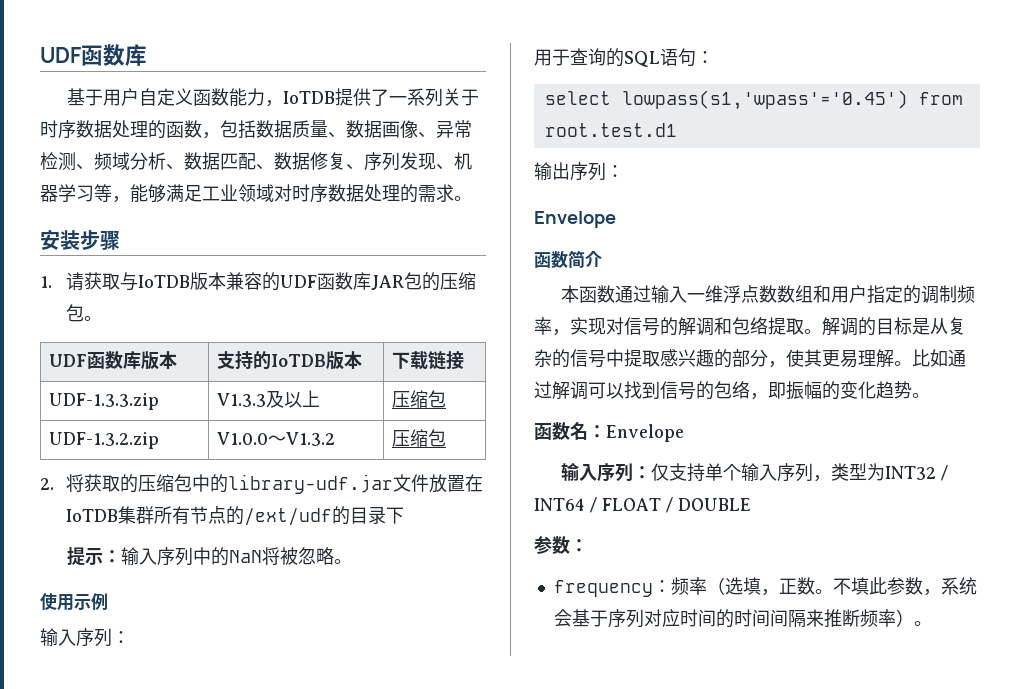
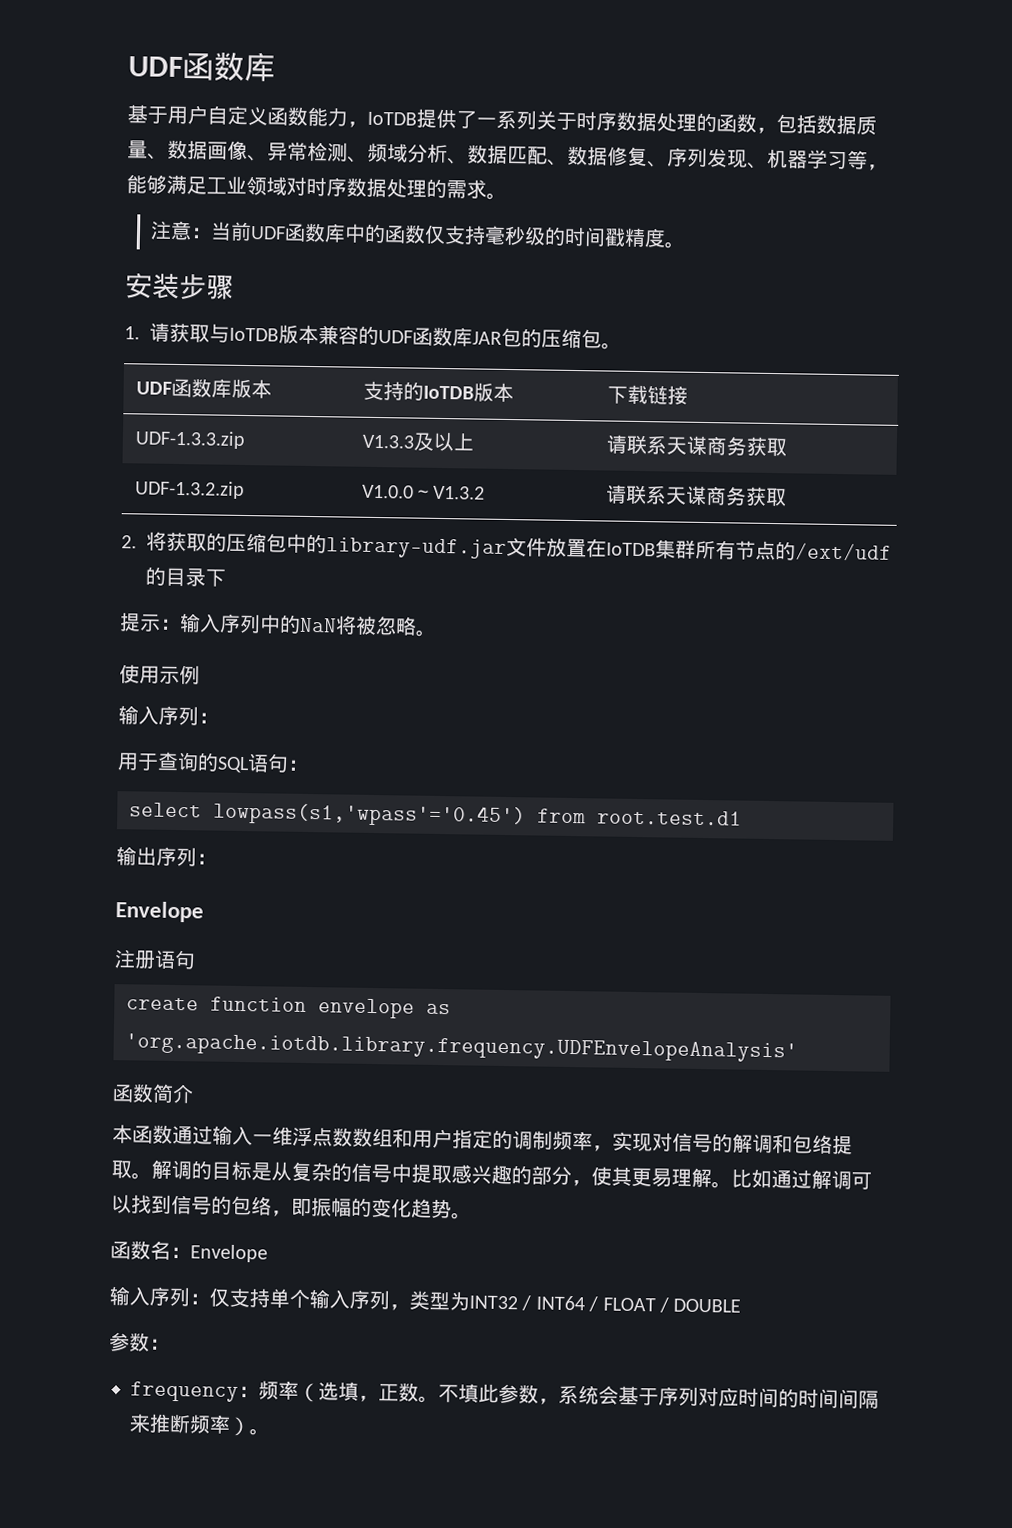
+ 注意：当前UDF函数库中的函数仅支持毫秒级的时间戳精度。
- UDF-1.3.3.zip | V1.3.3及以上 | 压缩包
+ UDF-1.3.3.zip | V1.3.3及以上 | 请联系天谋商务获取
- UDF-1.3.2.zip | V1.0.0～V1.3.2 | 压缩包
+ UDF-1.3.2.zip | V1.0.0～V1.3.2 | 请联系天谋商务获取
+ 注册语句
+ create function envelope as 'org.apache.iotdb.library.frequency.UDFEnvelopeAnalysis'

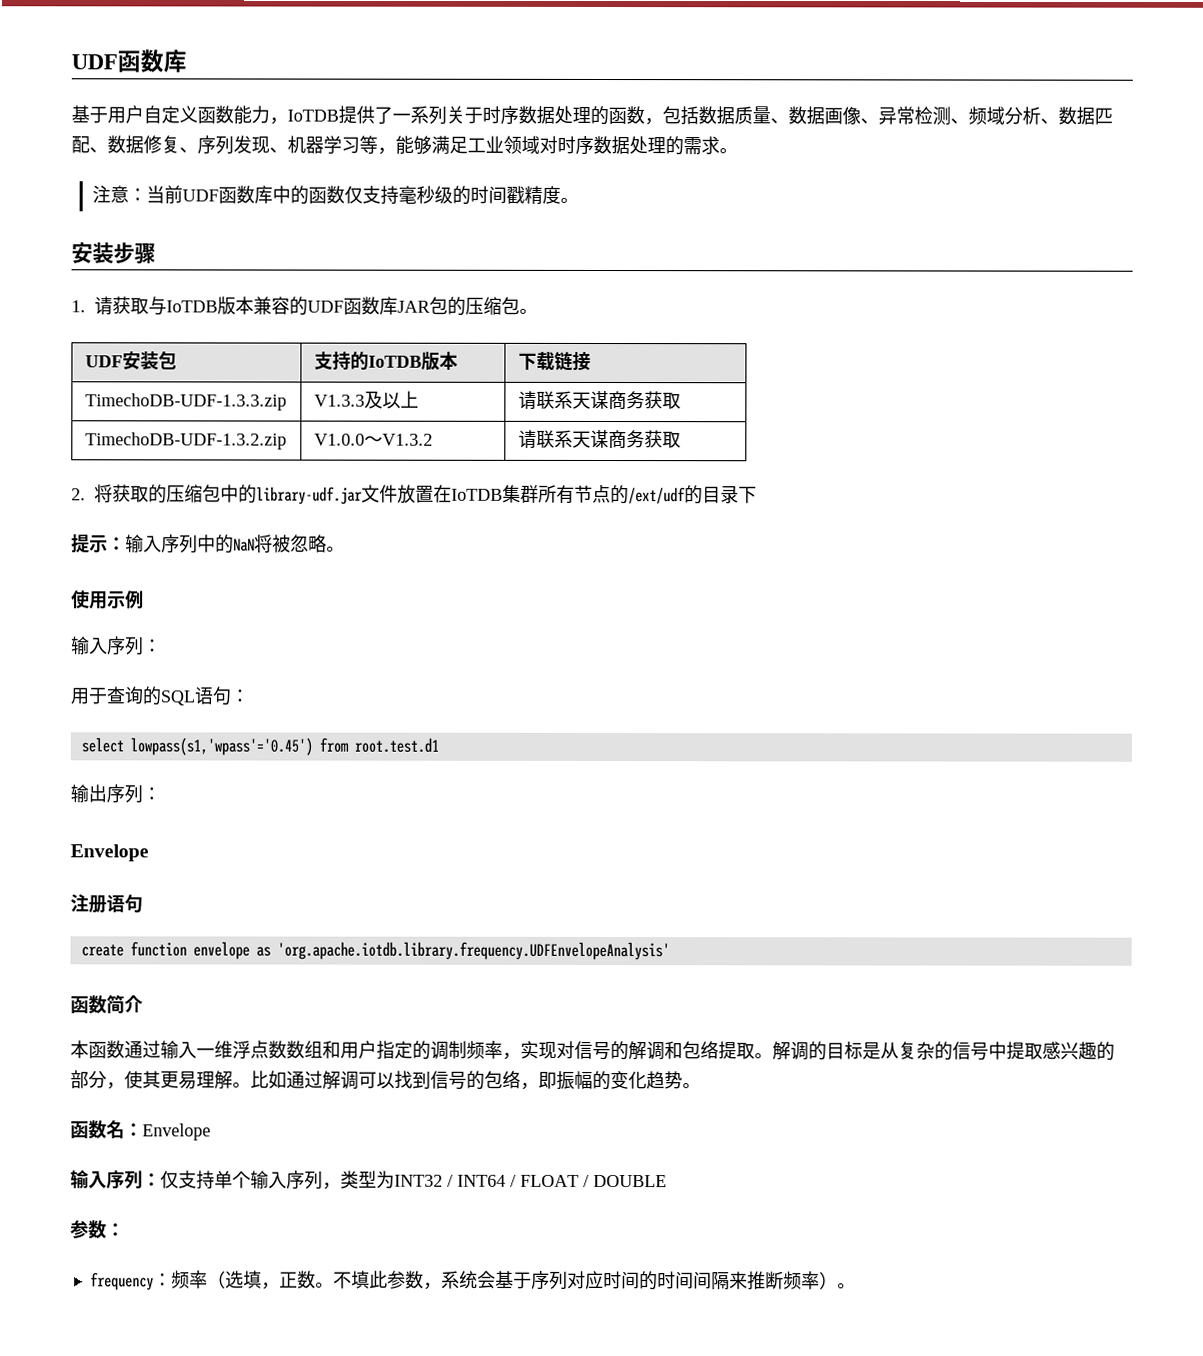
- UDF函数库版本 | 支持的IoTDB版本 | 下载链接
+ UDF安装包 | 支持的IoTDB版本 | 下载链接
- UDF-1.3.3.zip | V1.3.3及以上 | 请联系天谋商务获取
+ TimechoDB-UDF-1.3.3.zip | V1.3.3及以上 | 请联系天谋商务获取
- UDF-1.3.2.zip | V1.0.0～V1.3.2 | 请联系天谋商务获取
+ TimechoDB-UDF-1.3.2.zip | V1.0.0～V1.3.2 | 请联系天谋商务获取

